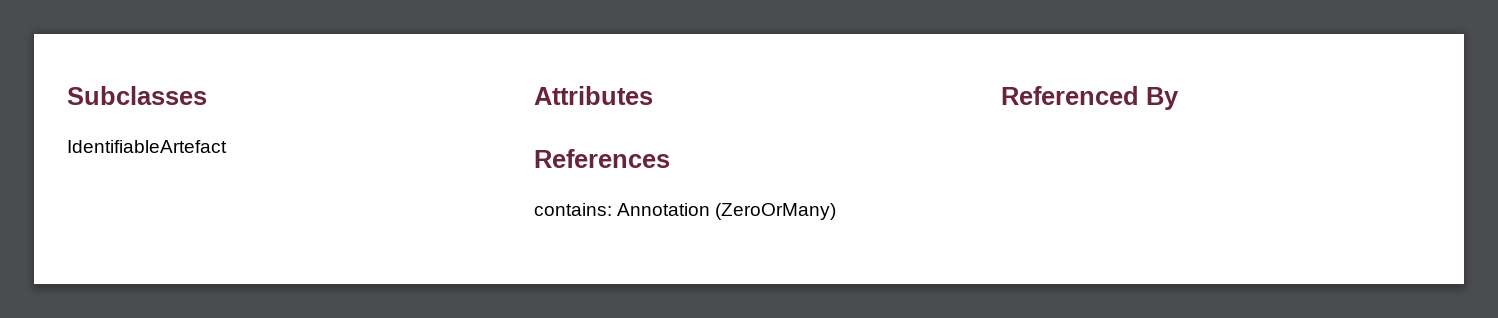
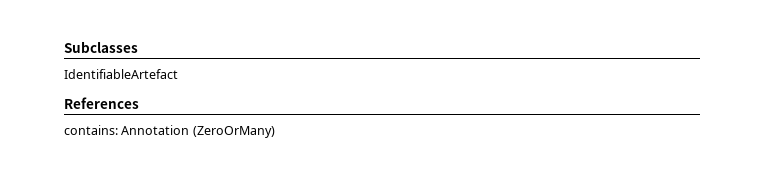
- Attributes
- Referenced By

